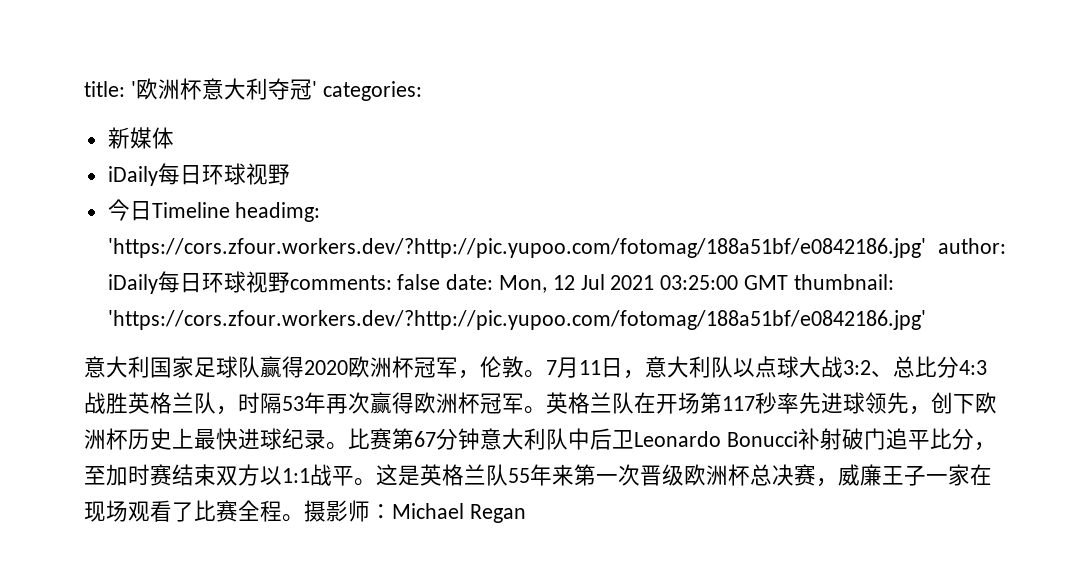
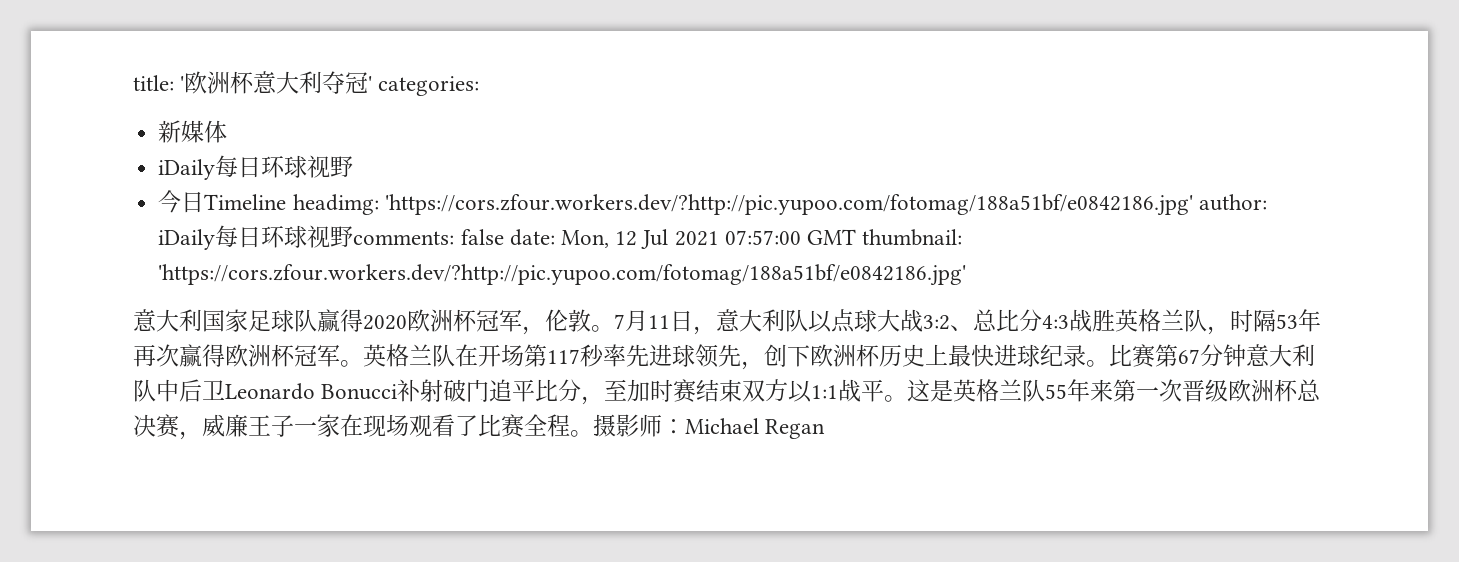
- 今日Timeline headimg: 'https://cors.zfour.workers.dev/?http://pic.yupoo.com/fotomag/188a51bf/e0842186.jpg' author: iDaily每日环球视野comments: false date: Mon, 12 Jul 2021 03:25:00 GMT thumbnail: 'https://cors.zfour.workers.dev/?http://pic.yupoo.com/fotomag/188a51bf/e0842186.jpg'
+ 今日Timeline headimg: 'https://cors.zfour.workers.dev/?http://pic.yupoo.com/fotomag/188a51bf/e0842186.jpg' author: iDaily每日环球视野comments: false date: Mon, 12 Jul 2021 07:57:00 GMT thumbnail: 'https://cors.zfour.workers.dev/?http://pic.yupoo.com/fotomag/188a51bf/e0842186.jpg'

